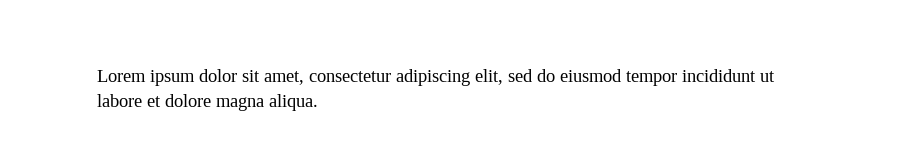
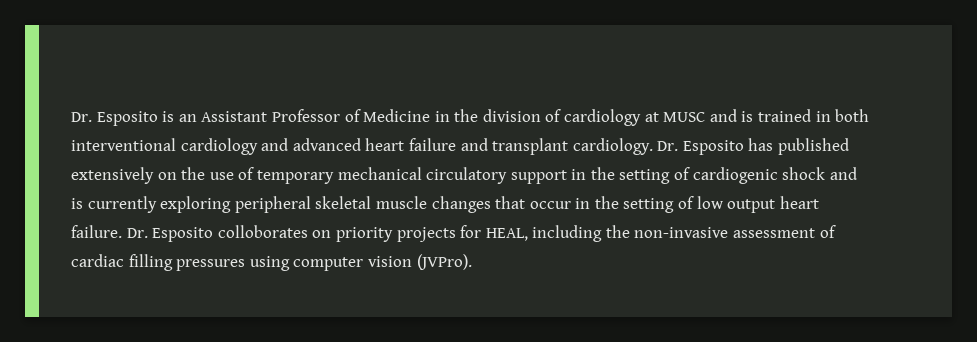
- Lorem ipsum dolor sit amet, consectetur adipiscing elit, sed do eiusmod tempor incididunt ut labore et dolore magna aliqua.
+ Dr. Esposito is an Assistant Professor of Medicine in the division of cardiology at MUSC and is trained in both interventional cardiology and advanced heart failure and transplant cardiology. Dr. Esposito has published extensively on the use of temporary mechanical circulatory support in the setting of cardiogenic shock and is currently exploring peripheral skeletal muscle changes that occur in the setting of low output heart failure. Dr. Esposito colloborates on priority projects for HEAL, including the non-invasive assessment of cardiac filling pressures using computer vision (JVPro).

